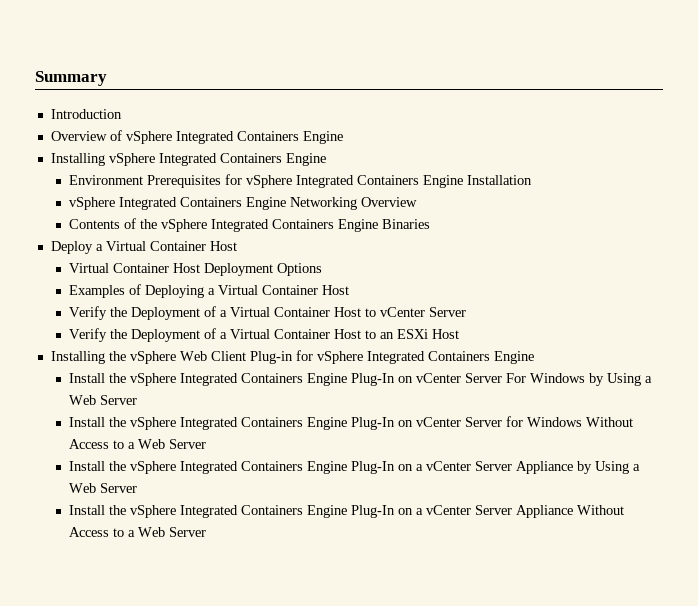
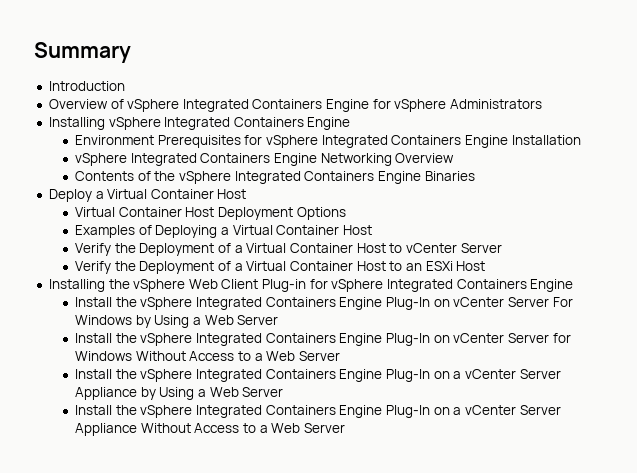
- Overview of vSphere Integrated Containers Engine
+ Overview of vSphere Integrated Containers Engine for vSphere Administrators

